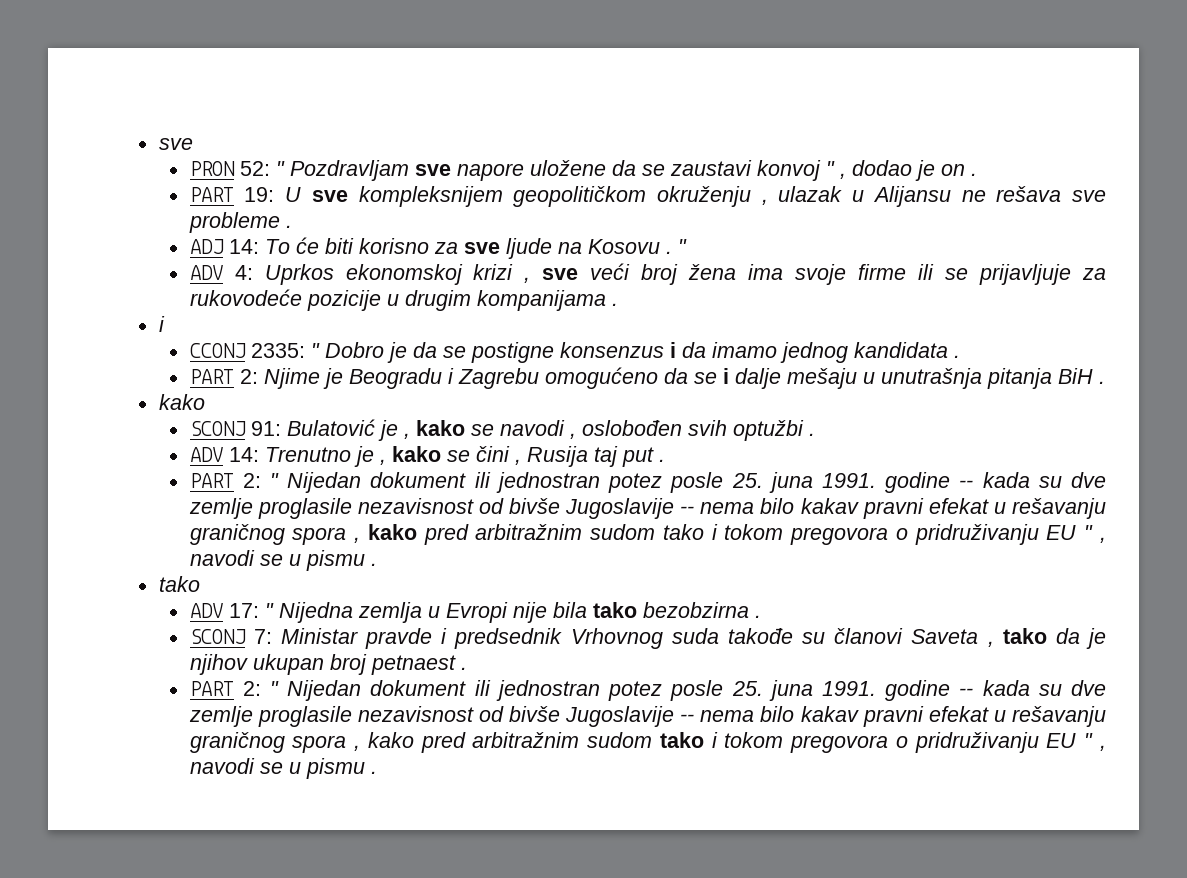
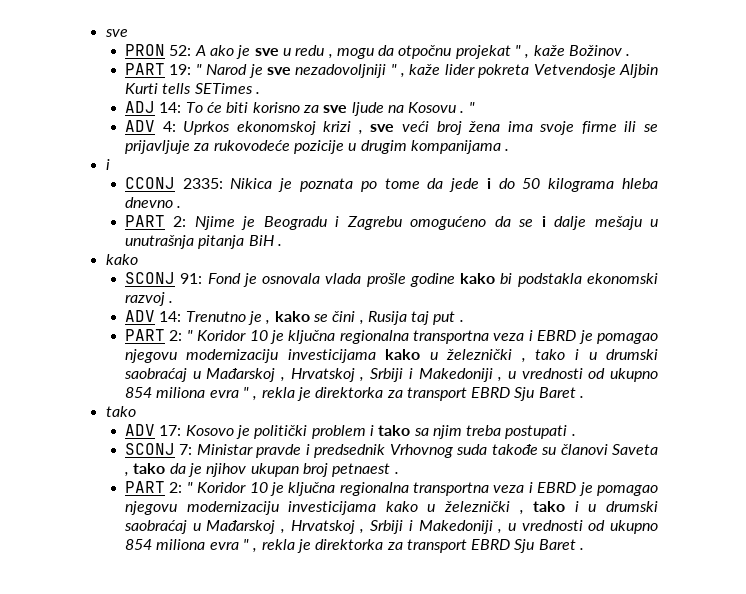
- PRON 52: " Pozdravljam sve napore uložene da se zaustavi konvoj " , dodao je on .
- PART 19: U sve kompleksnijem geopolitičkom okruženju , ulazak u Alijansu ne rešava sve probleme .
+ PRON 52: A ako je sve u redu , mogu da otpočnu projekat " , kaže Božinov .
+ PART 19: " Narod je sve nezadovoljniji " , kaže lider pokreta Vetvendosje Aljbin Kurti tells SETimes .
- CCONJ 2335: " Dobro je da se postigne konsenzus i da imamo jednog kandidata .
+ CCONJ 2335: Nikica je poznata po tome da jede i do 50 kilograma hleba dnevno .
- SCONJ 91: Bulatović je , kako se navodi , oslobođen svih optužbi .
+ SCONJ 91: Fond je osnovala vlada prošle godine kako bi podstakla ekonomski razvoj .
  ADV 14: Trenutno je , kako se čini , Rusija taj put .
- PART 2: " Nijedan dokument ili jednostran potez posle 25. juna 1991. godine -- kada su dve zemlje proglasile nezavisnost od bivše Jugoslavije -- nema bilo kakav pravni efekat u rešavanju graničnog spora , kako pred arbitražnim sudom tako i tokom pregovora o pridruživanju EU " , navodi se u pismu .
+ PART 2: " Koridor 10 je ključna regionalna transportna veza i EBRD je pomagao njegovu modernizaciju investicijama kako u železnički , tako i u drumski saobraćaj u Mađarskoj , Hrvatskoj , Srbiji i Makedoniji , u vrednosti od ukupno 854 miliona evra " , rekla je direktorka za transport EBRD Sju Baret .
  tako
- ADV 17: " Nijedna zemlja u Evropi nije bila tako bezobzirna .
+ ADV 17: Kosovo je politički problem i tako sa njim treba postupati .
  SCONJ 7: Ministar pravde i predsednik Vrhovnog suda takođe su članovi Saveta , tako da je njihov ukupan broj petnaest .
- PART 2: " Nijedan dokument ili jednostran potez posle 25. juna 1991. godine -- kada su dve zemlje proglasile nezavisnost od bivše Jugoslavije -- nema bilo kakav pravni efekat u rešavanju graničnog spora , kako pred arbitražnim sudom tako i tokom pregovora o pridruživanju EU " , navodi se u pismu .
+ PART 2: " Koridor 10 je ključna regionalna transportna veza i EBRD je pomagao njegovu modernizaciju investicijama kako u železnički , tako i u drumski saobraćaj u Mađarskoj , Hrvatskoj , Srbiji i Makedoniji , u vrednosti od ukupno 854 miliona evra " , rekla je direktorka za transport EBRD Sju Baret .

